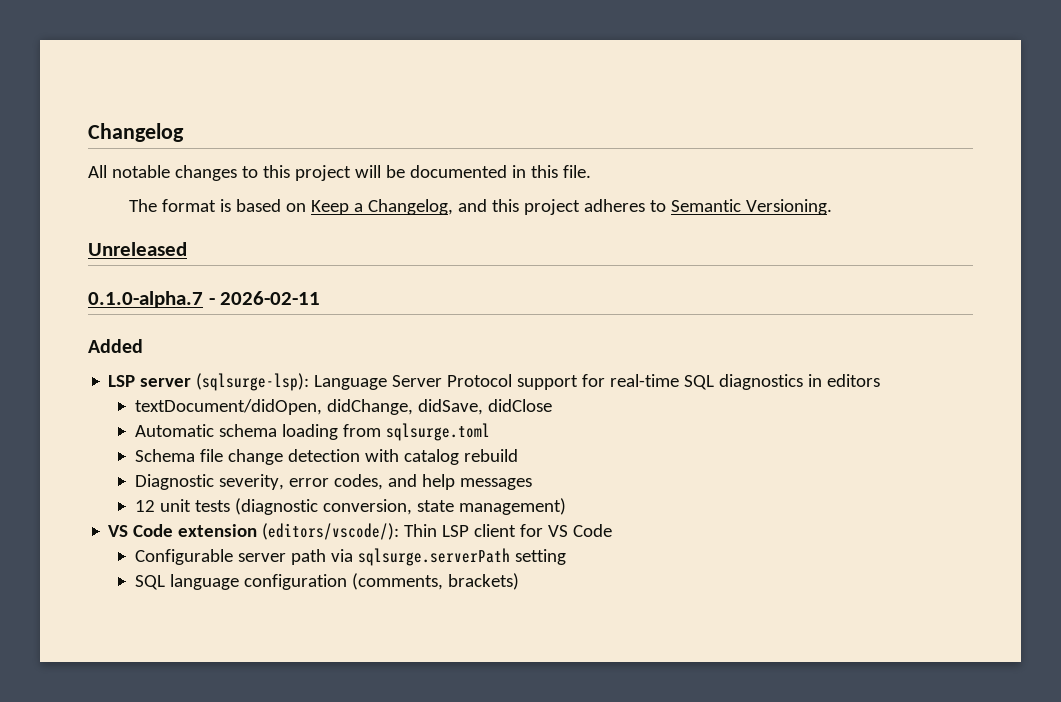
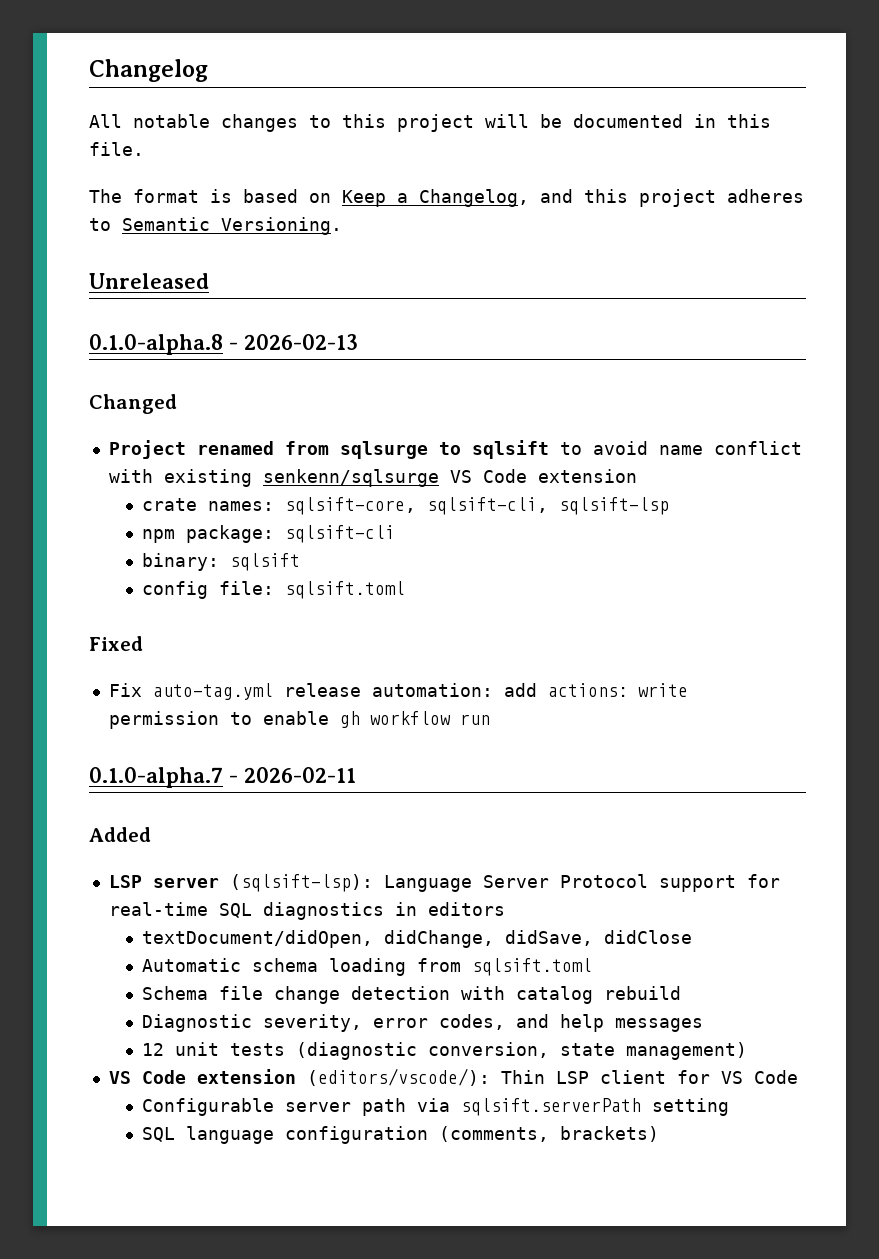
+ 0.1.0-alpha.8 - 2026-02-13
+ Changed
+ Project renamed from sqlsurge to sqlsift to avoid name conflict with existing senkenn/sqlsurge VS Code extension
+ crate names: sqlsift-core, sqlsift-cli, sqlsift-lsp
+ npm package: sqlsift-cli
+ binary: sqlsift
+ config file: sqlsift.toml
+ Fixed
+ Fix auto-tag.yml release automation: add actions: write permission to enable gh workflow run
- LSP server (sqlsurge-lsp): Language Server Protocol support for real-time SQL diagnostics in editors
+ LSP server (sqlsift-lsp): Language Server Protocol support for real-time SQL diagnostics in editors
- Automatic schema loading from sqlsurge.toml
+ Automatic schema loading from sqlsift.toml
- Configurable server path via sqlsurge.serverPath setting
+ Configurable server path via sqlsift.serverPath setting

